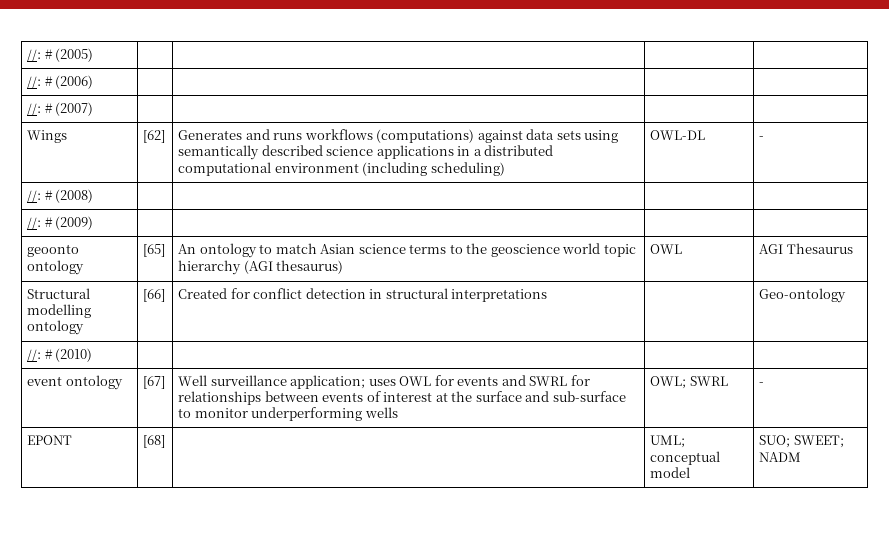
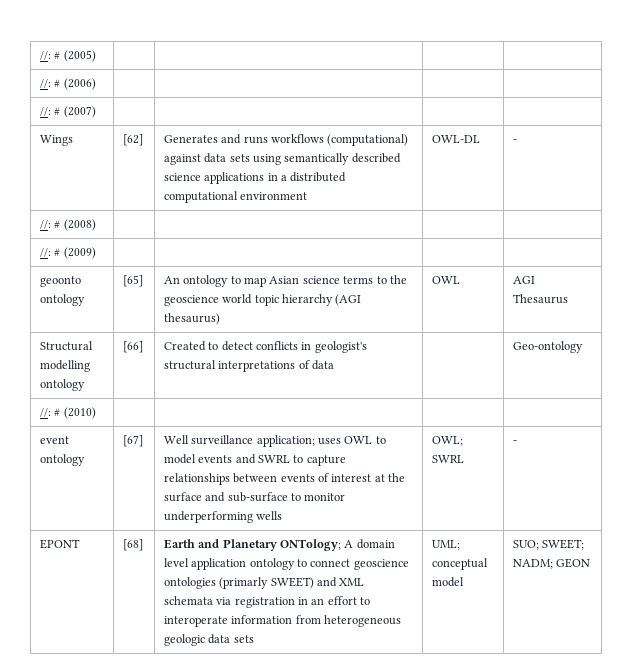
- Wings | [62] | Generates and runs workflows (computations) against data sets using semantically described science applications in a distributed computational environment (including scheduling) | OWL-DL | -
+ Wings | [62] | Generates and runs workflows (computational) against data sets using semantically described science applications in a distributed computational environment | OWL-DL | -
- geoonto ontology | [65] | An ontology to match Asian science terms to the geoscience world topic hierarchy (AGI thesaurus) | OWL | AGI Thesaurus
+ geoonto ontology | [65] | An ontology to map Asian science terms to the geoscience world topic hierarchy (AGI thesaurus) | OWL | AGI Thesaurus
- Structural modelling ontology | [66] | Created for conflict detection in structural interpretations | | Geo-ontology
+ Structural modelling ontology | [66] | Created to detect conflicts in geologist's structural interpretations of data | | Geo-ontology
- event ontology | [67] | Well surveillance application; uses OWL for events and SWRL for relationships between events of interest at the surface and sub-surface to monitor underperforming wells | OWL; SWRL | -
+ event ontology | [67] | Well surveillance application; uses OWL to model events and SWRL to capture relationships between events of interest at the surface and sub-surface to monitor underperforming wells | OWL; SWRL | -
- EPONT | [68] | | UML; conceptual model | SUO; SWEET; NADM
+ EPONT | [68] | Earth and Planetary ONTology; A domain level application ontology to connect geoscience ontologies (primarly SWEET) and XML schemata via registration in an effort to interoperate information from heterogeneous geologic data sets | UML; conceptual model | SUO; SWEET; NADM; GEON

